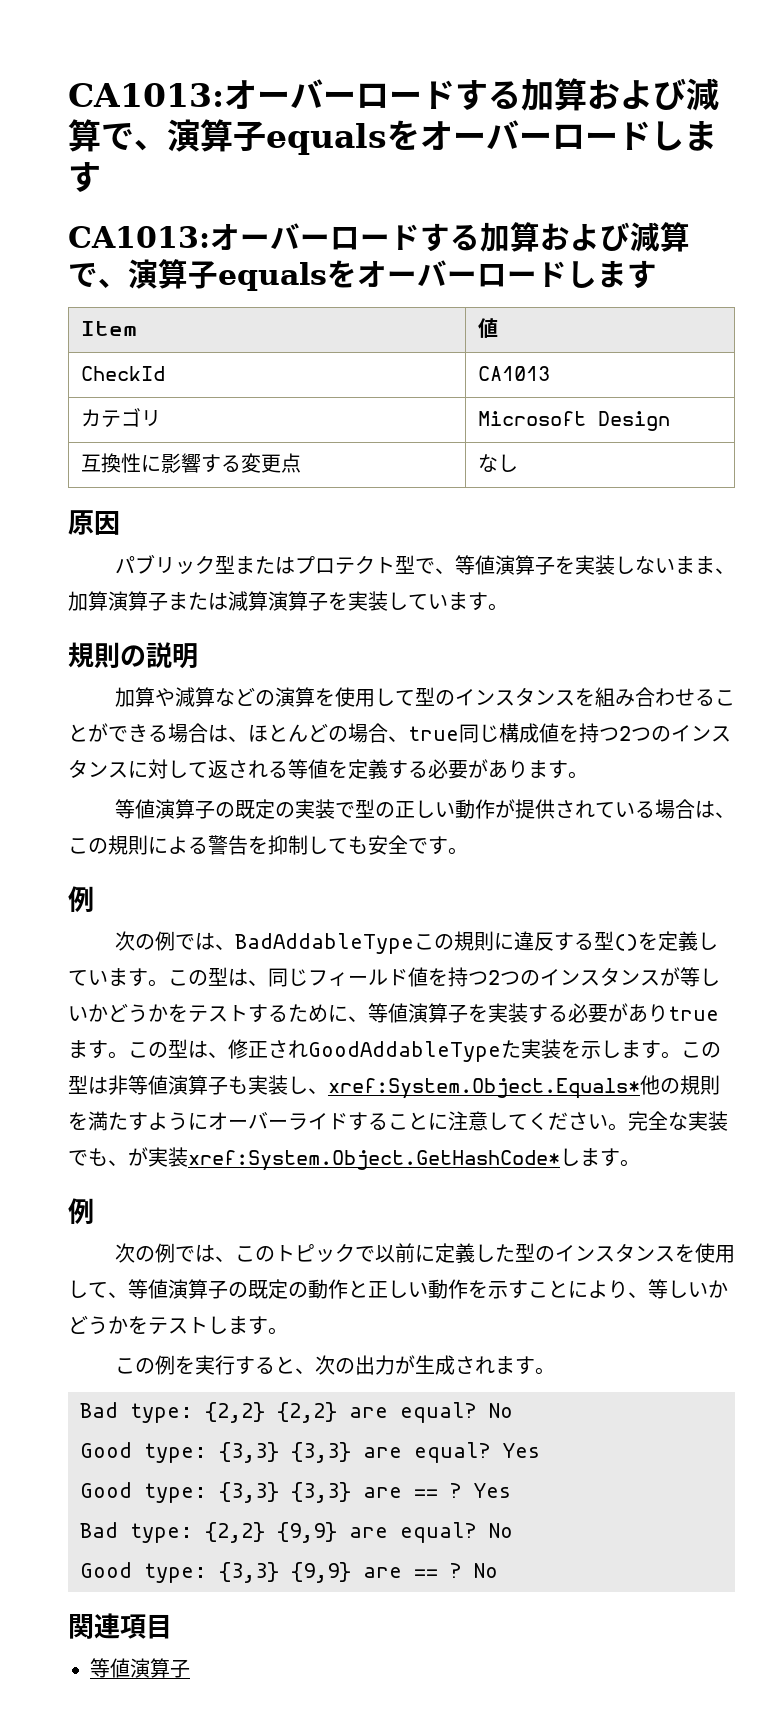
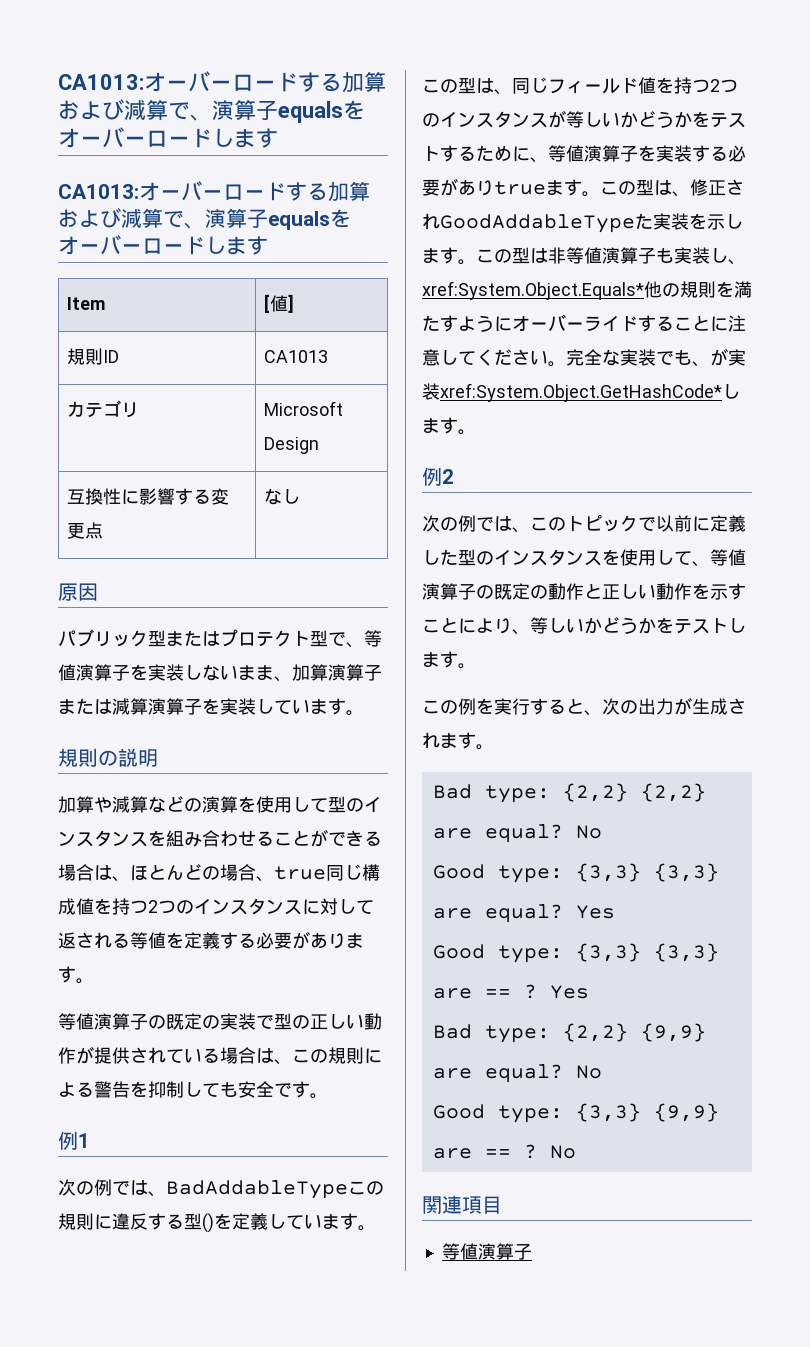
- Item | 値
- CheckId | CA1013
+ Item | [値]
+ 規則ID | CA1013
  等値演算子の既定の実装で型の正しい動作が提供されている場合は、この規則による警告を抑制しても安全です。
- 例
+ 例1
  完全な実装でも、が実装xref:System.Object.GetHashCode*します。
- 例
+ 例2

